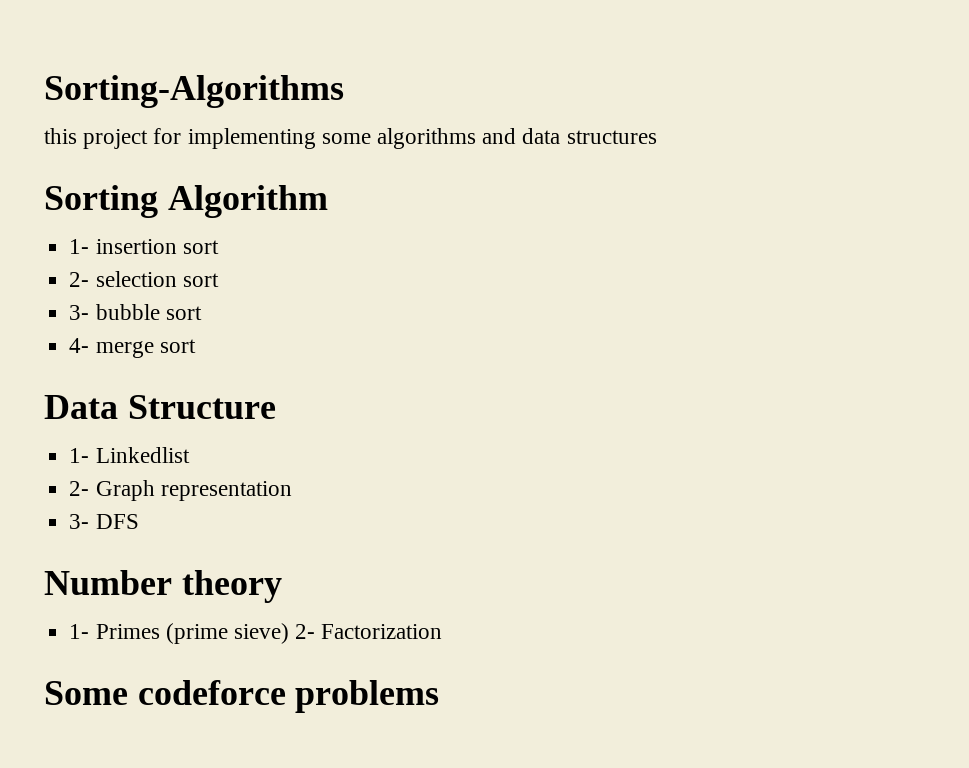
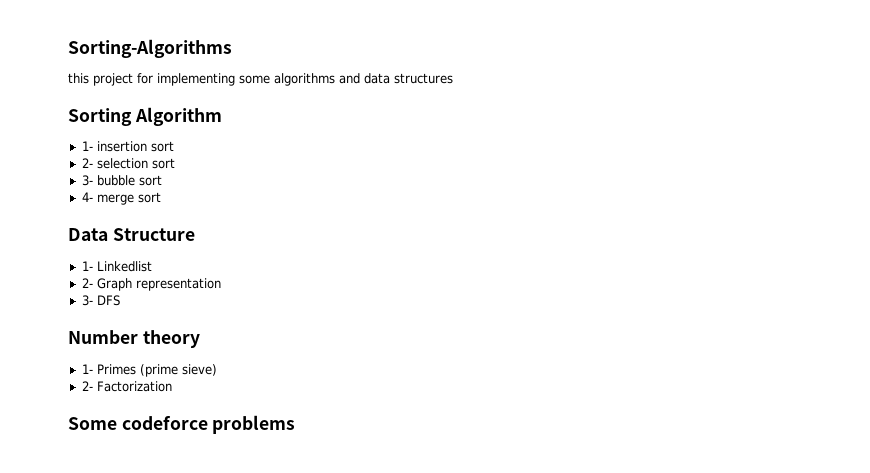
- 1- Primes (prime sieve) 2- Factorization
+ 1- Primes (prime sieve)
+ 2- Factorization

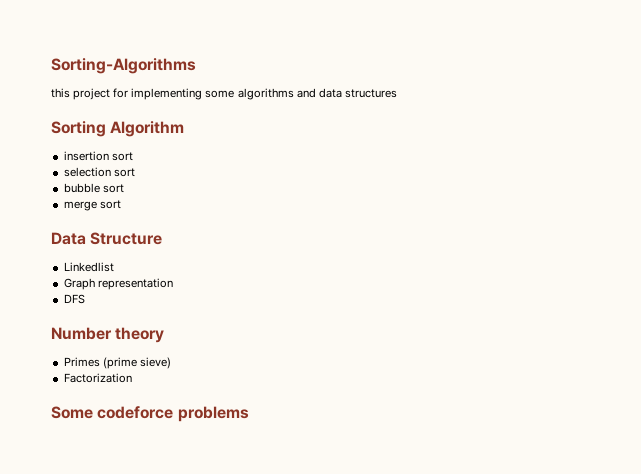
- 1- insertion sort
+ insertion sort
- 2- selection sort
+ selection sort
- 3- bubble sort
+ bubble sort
- 4- merge sort
+ merge sort
- 1- Linkedlist
+ Linkedlist
- 2- Graph representation
+ Graph representation
- 3- DFS
+ DFS
- 1- Primes (prime sieve)
+ Primes (prime sieve)
- 2- Factorization
+ Factorization

